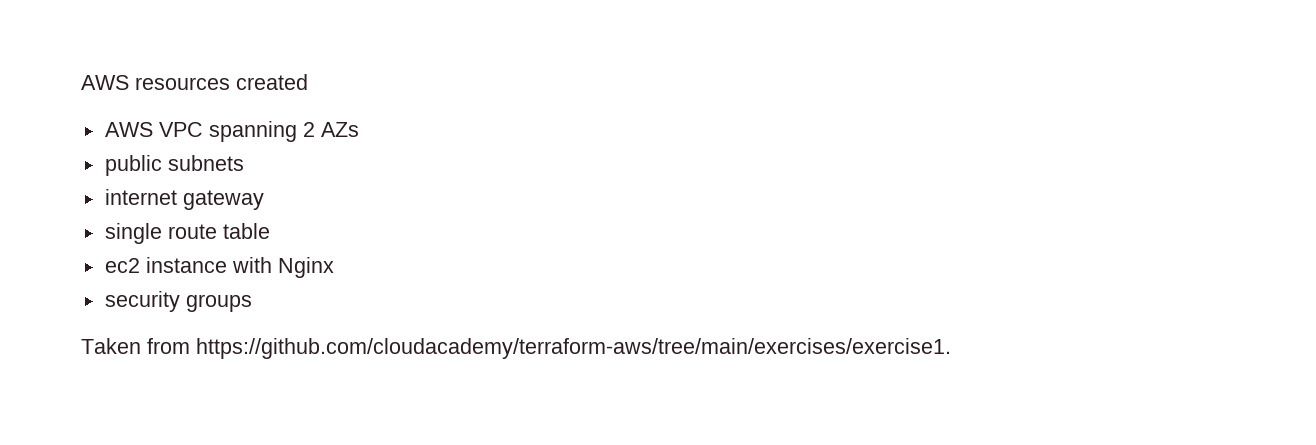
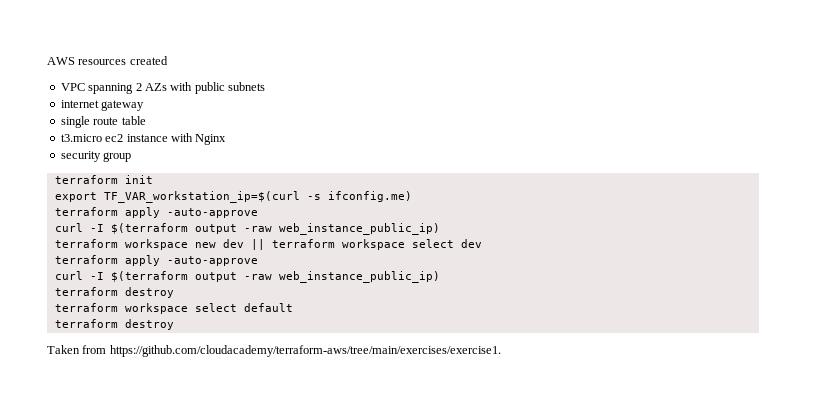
- AWS VPC spanning 2 AZs
- public subnets
+ VPC spanning 2 AZs with public subnets
- ec2 instance with Nginx
+ t3.micro ec2 instance with Nginx
- security groups
+ security group
+ terraform init
+ export TF_VAR_workstation_ip=$(curl -s ifconfig.me)
+ terraform apply -auto-approve
+ curl -I $(terraform output -raw web_instance_public_ip)
+ terraform workspace new dev || terraform workspace select dev
+ terraform apply -auto-approve
+ curl -I $(terraform output -raw web_instance_public_ip)
+ terraform destroy
+ terraform workspace select default
+ terraform destroy

